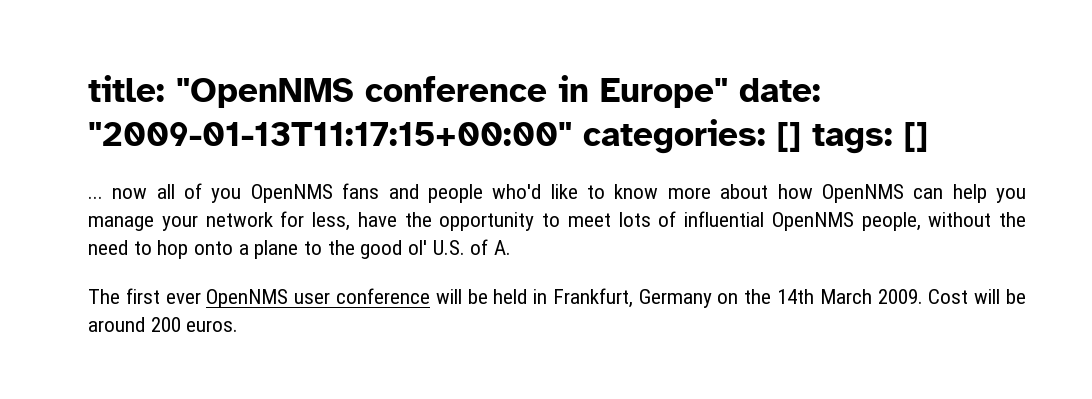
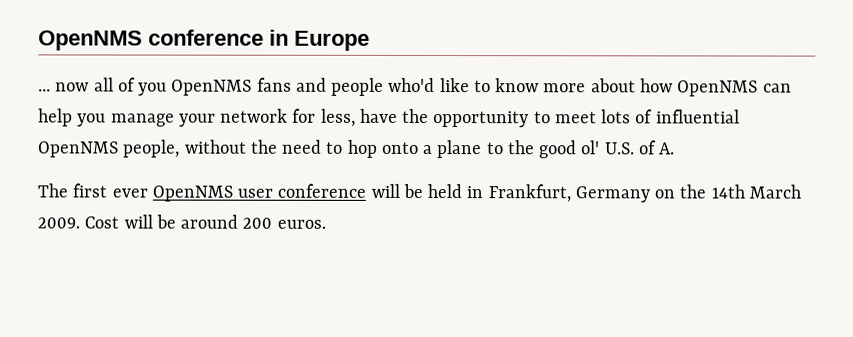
- title: "OpenNMS conference in Europe" date: "2009-01-13T11:17:15+00:00" categories: [] tags: []
+ OpenNMS conference in Europe

